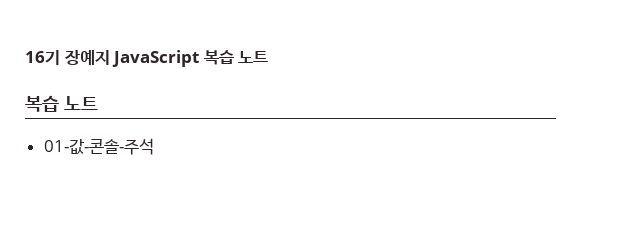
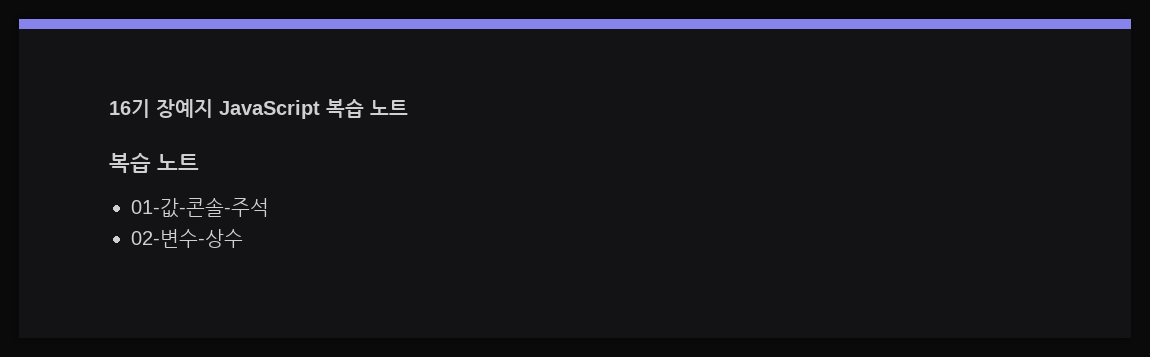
+ 02-변수-상수

